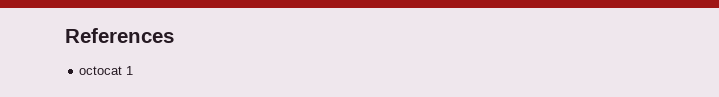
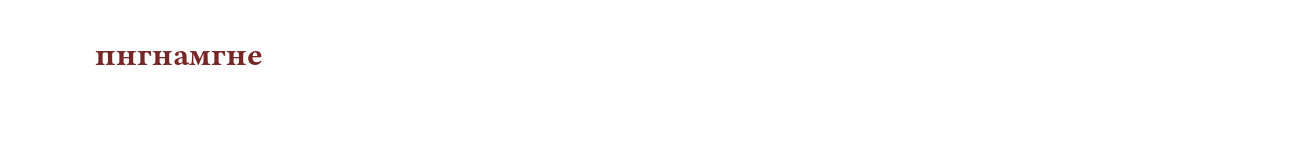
- References
- octocat 1
+ пнгнамгне

